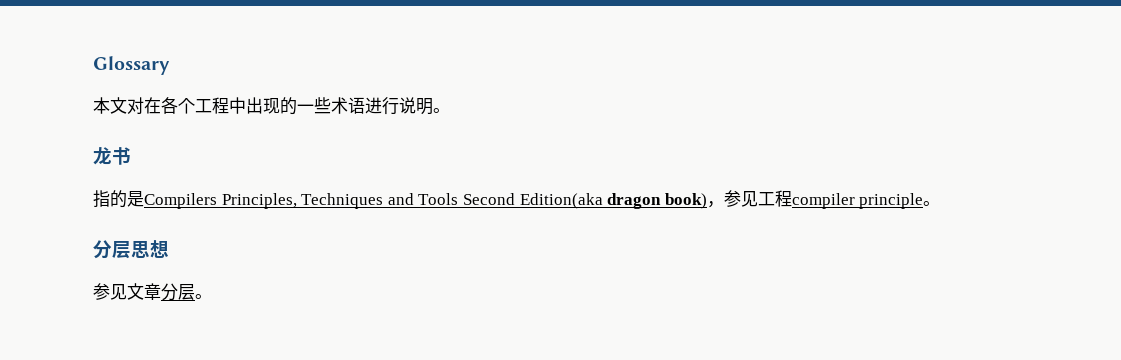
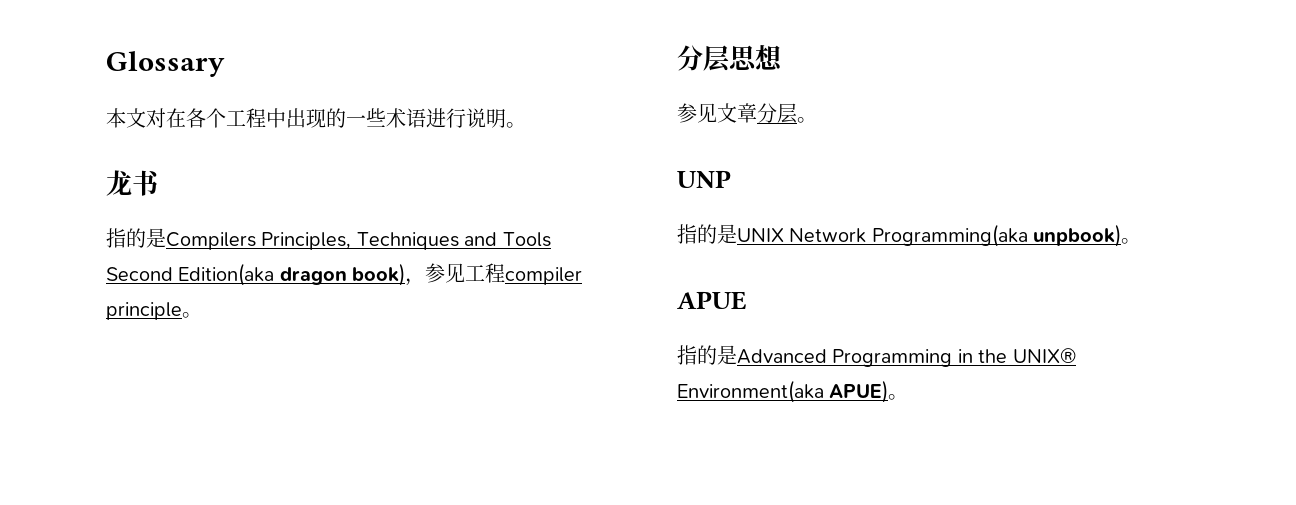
+ UNP
+ 指的是UNIX Network Programming(aka unpbook)。
+ APUE
+ 指的是Advanced Programming in the UNIX® Environment(aka APUE)。

